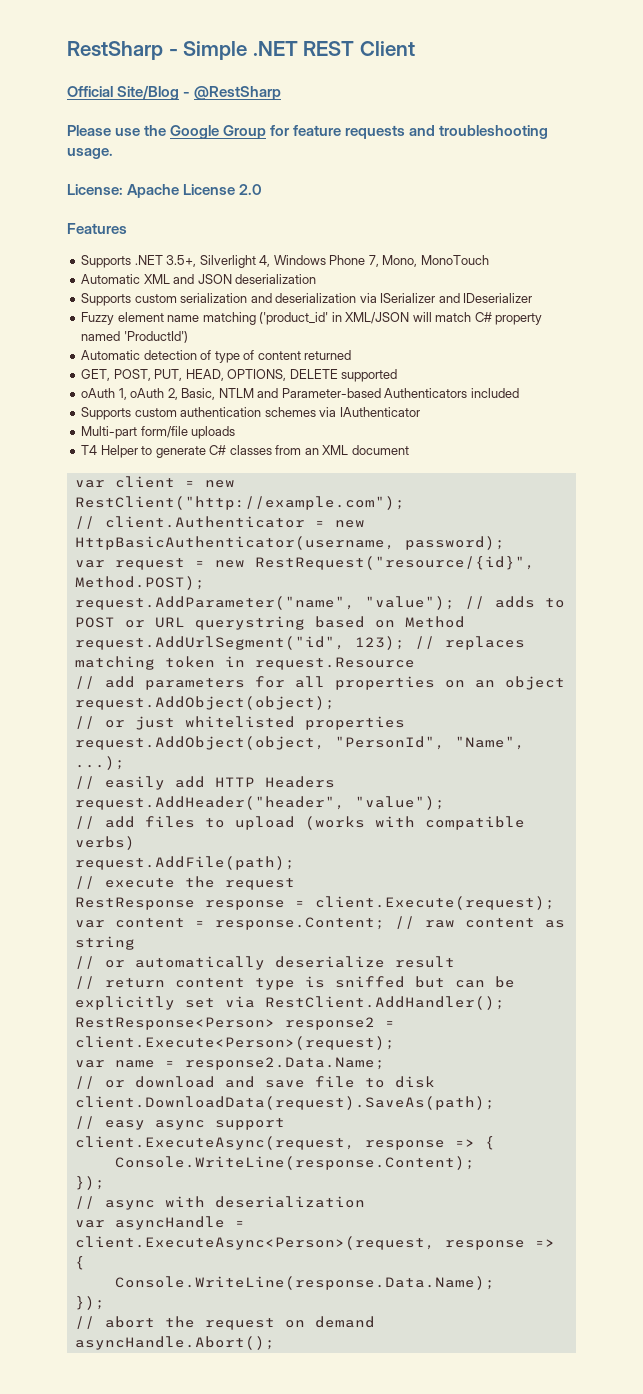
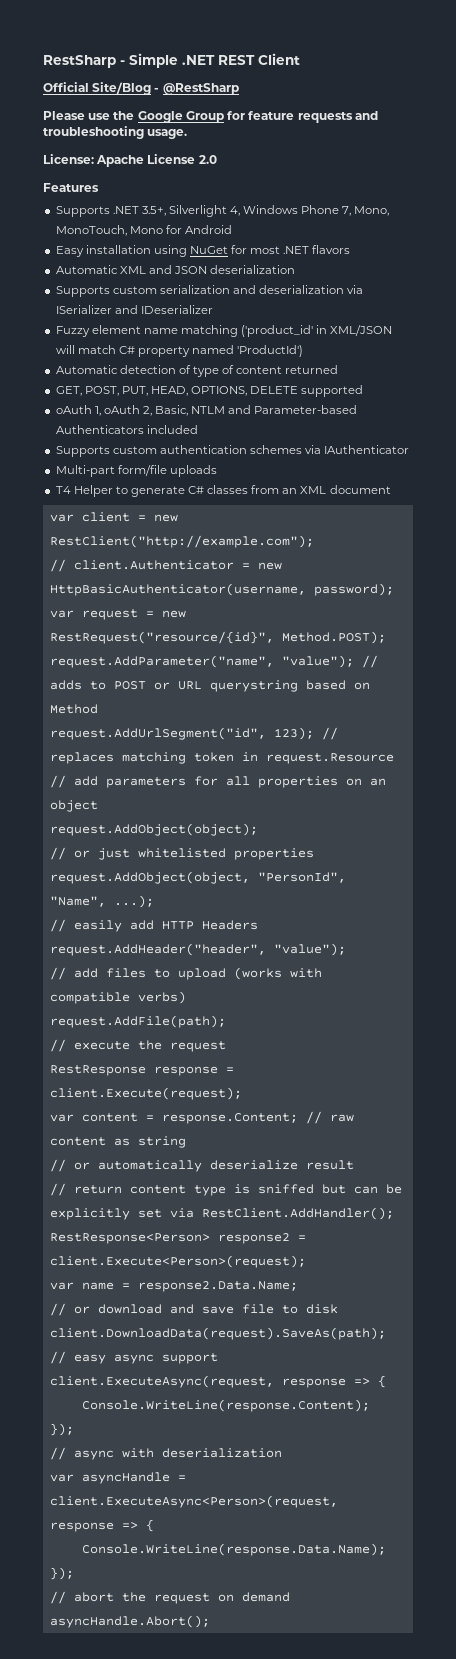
- Supports .NET 3.5+, Silverlight 4, Windows Phone 7, Mono, MonoTouch
+ Supports .NET 3.5+, Silverlight 4, Windows Phone 7, Mono, MonoTouch, Mono for Android
+ Easy installation using NuGet for most .NET flavors

